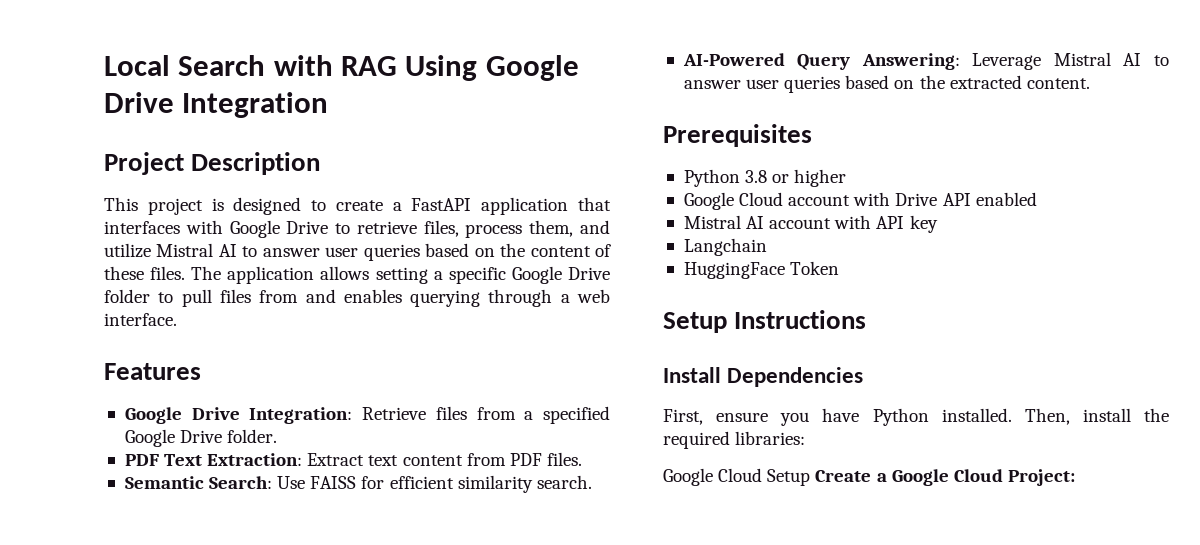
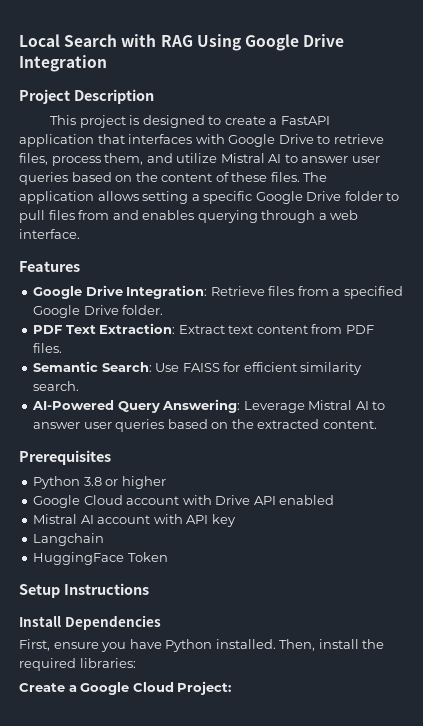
- Google Cloud Setup Create a Google Cloud Project:
+ Create a Google Cloud Project:

